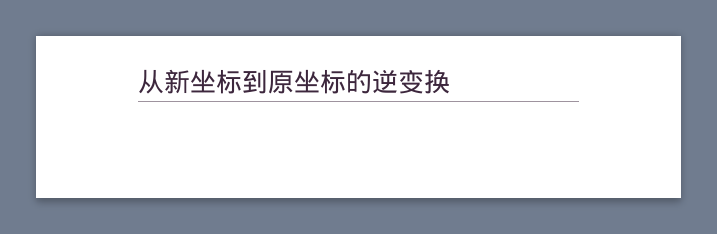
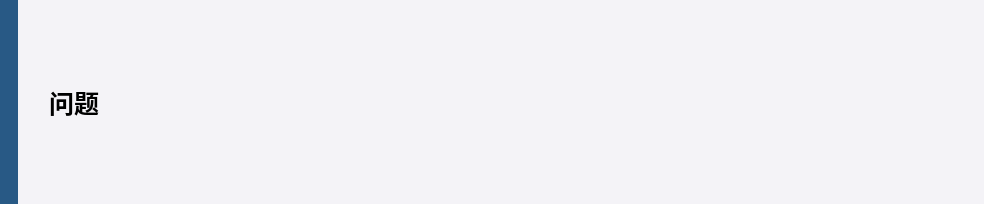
- 从新坐标到原坐标的逆变换
+ 问题

